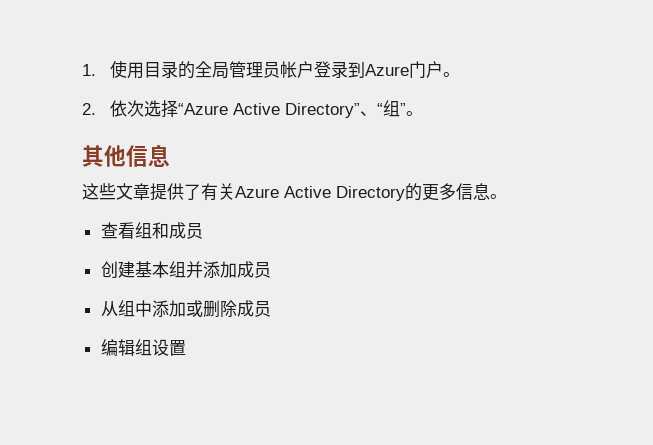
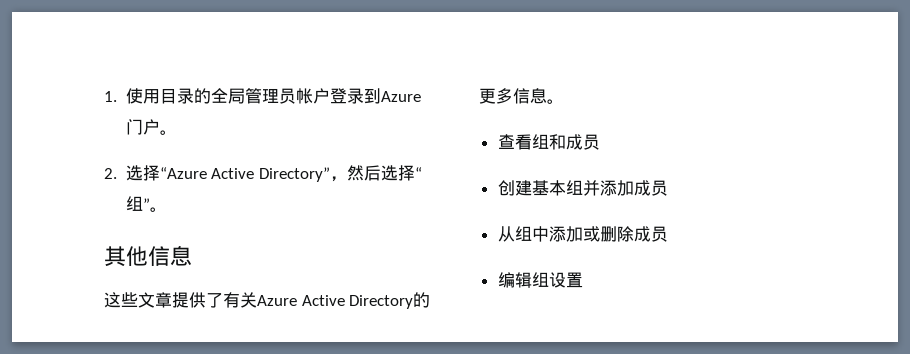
- 2.依次选择“Azure Active Directory”、“组”。
+ 2.选择“Azure Active Directory”，然后选择“组”。

